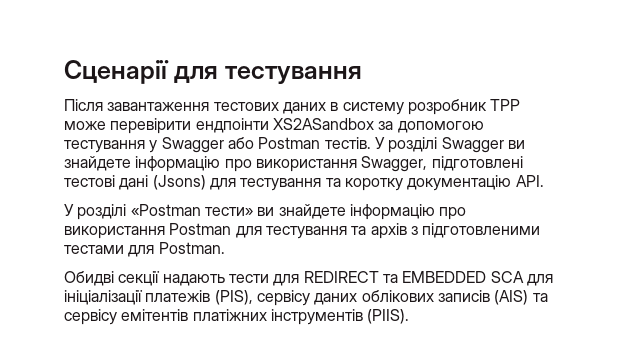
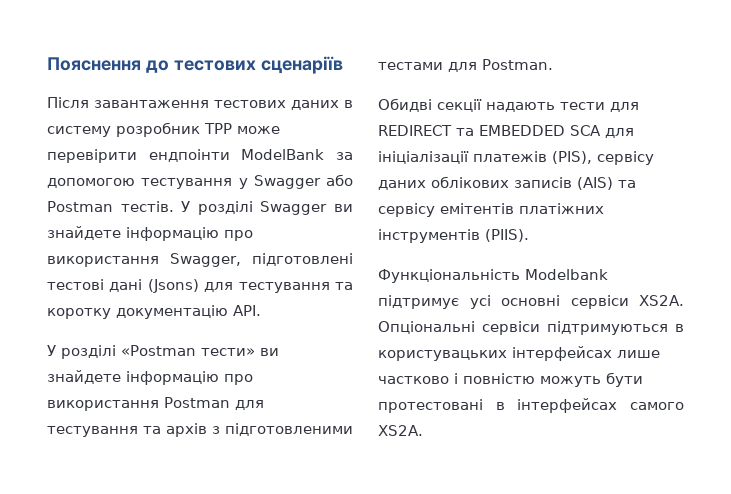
- Сценарії для тестування
+ Пояснення до тестових сценаріїв
- Після завантаження тестових даних в систему розробник TPP може перевірити ендпоінти XS2ASandbox за допомогою тестування у Swagger або Postman тестів.
+ Після завантаження тестових даних в систему розробник TPP може перевірити ендпоінти ModelBank за допомогою тестування у Swagger або Postman тестів.
+ Функціональність Modelbank підтримує усі основні сервіси XS2A. Опціональні сервіси підтримуються в користувацьких інтерфейсах лише частково і повністю можуть бути протестовані в інтерфейсах самого XS2A.

